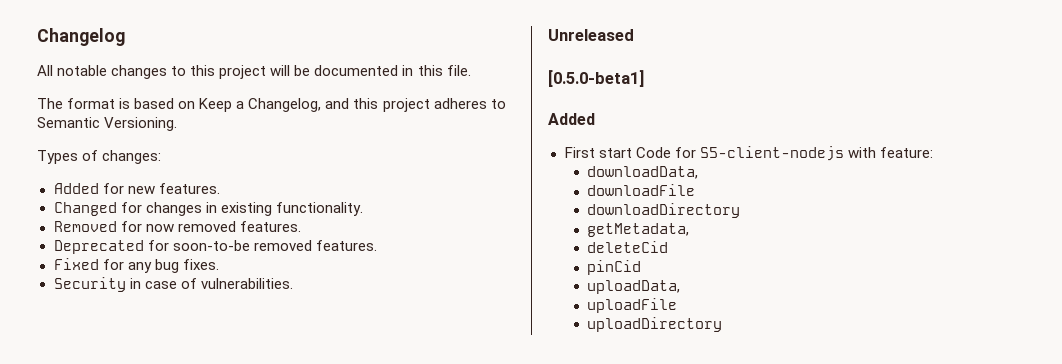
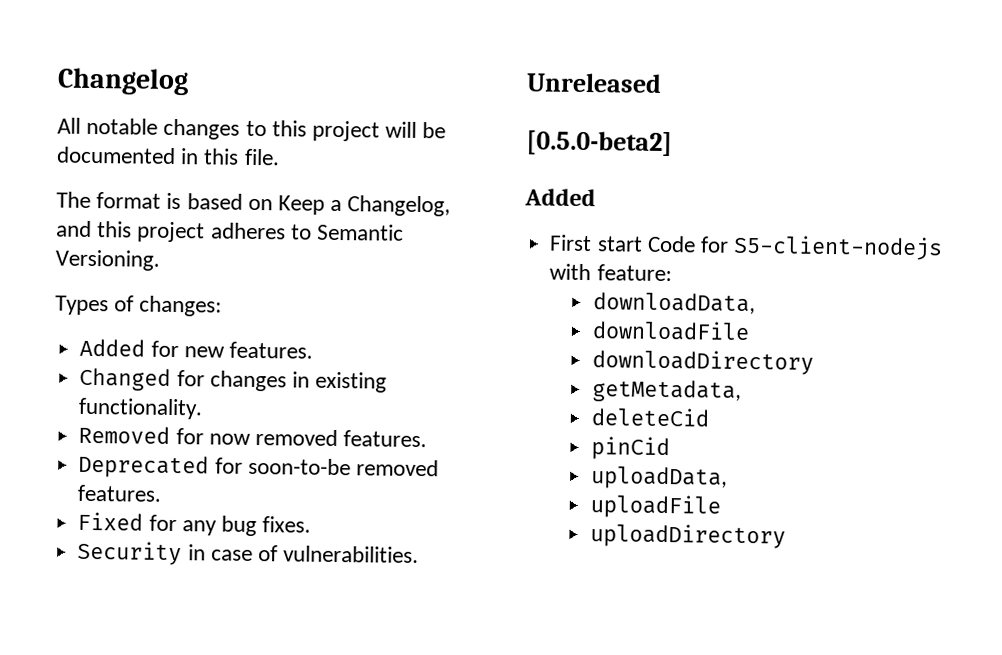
- [0.5.0-beta1]
+ [0.5.0-beta2]

